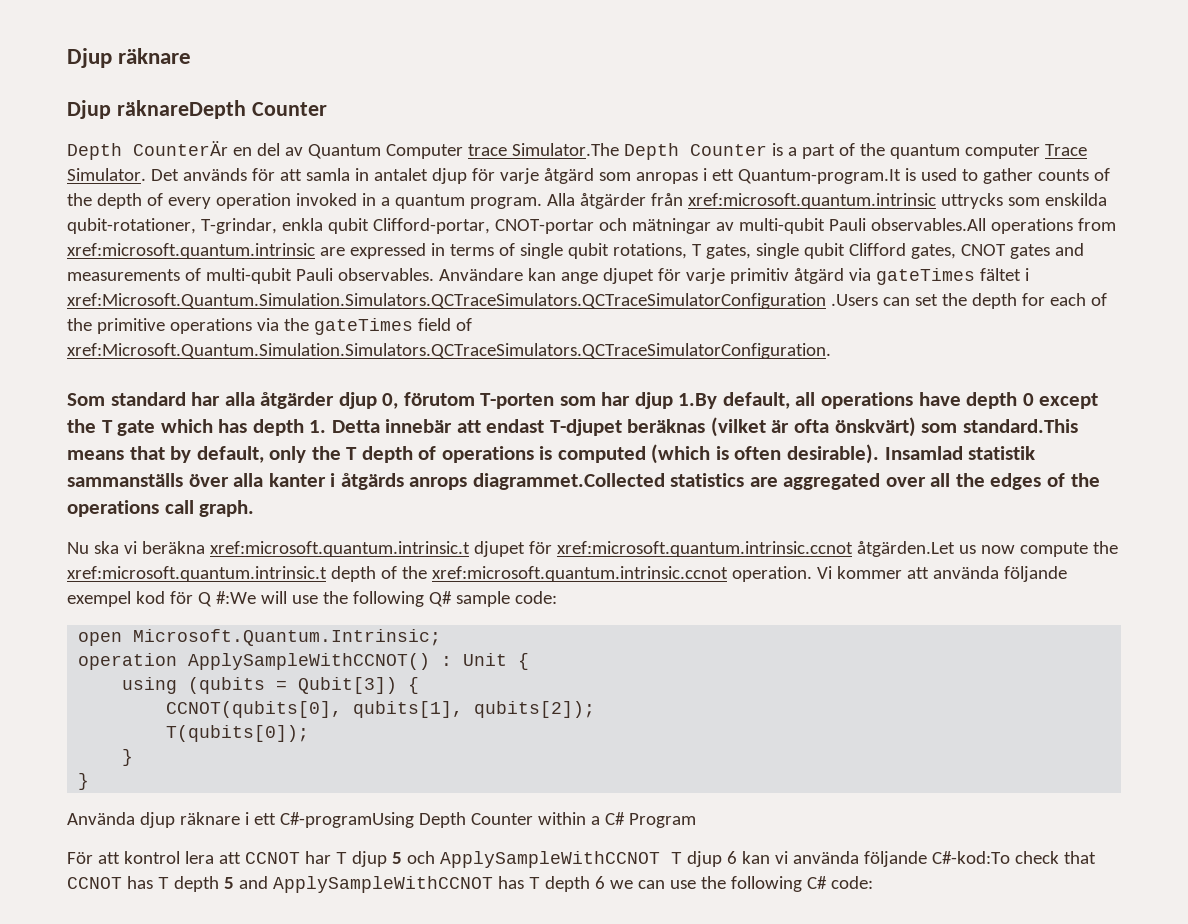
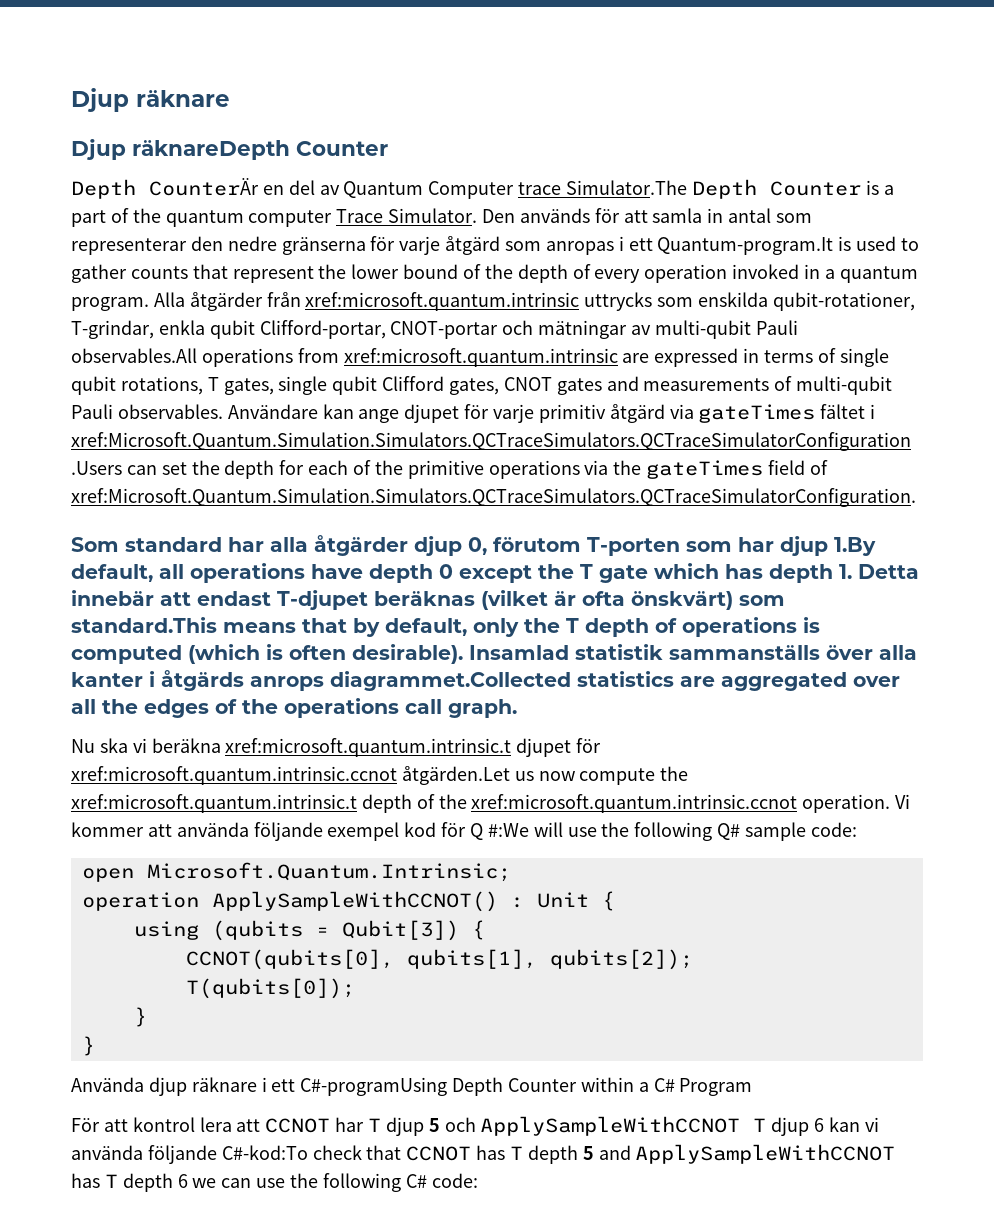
- Det används för att samla in antalet djup för varje åtgärd som anropas i ett Quantum-program.It is used to gather counts of the depth of every operation invoked in a quantum program.
+ Den används för att samla in antal som representerar den nedre gränserna för varje åtgärd som anropas i ett Quantum-program.It is used to gather counts that represent the lower bound of the depth of every operation invoked in a quantum program.

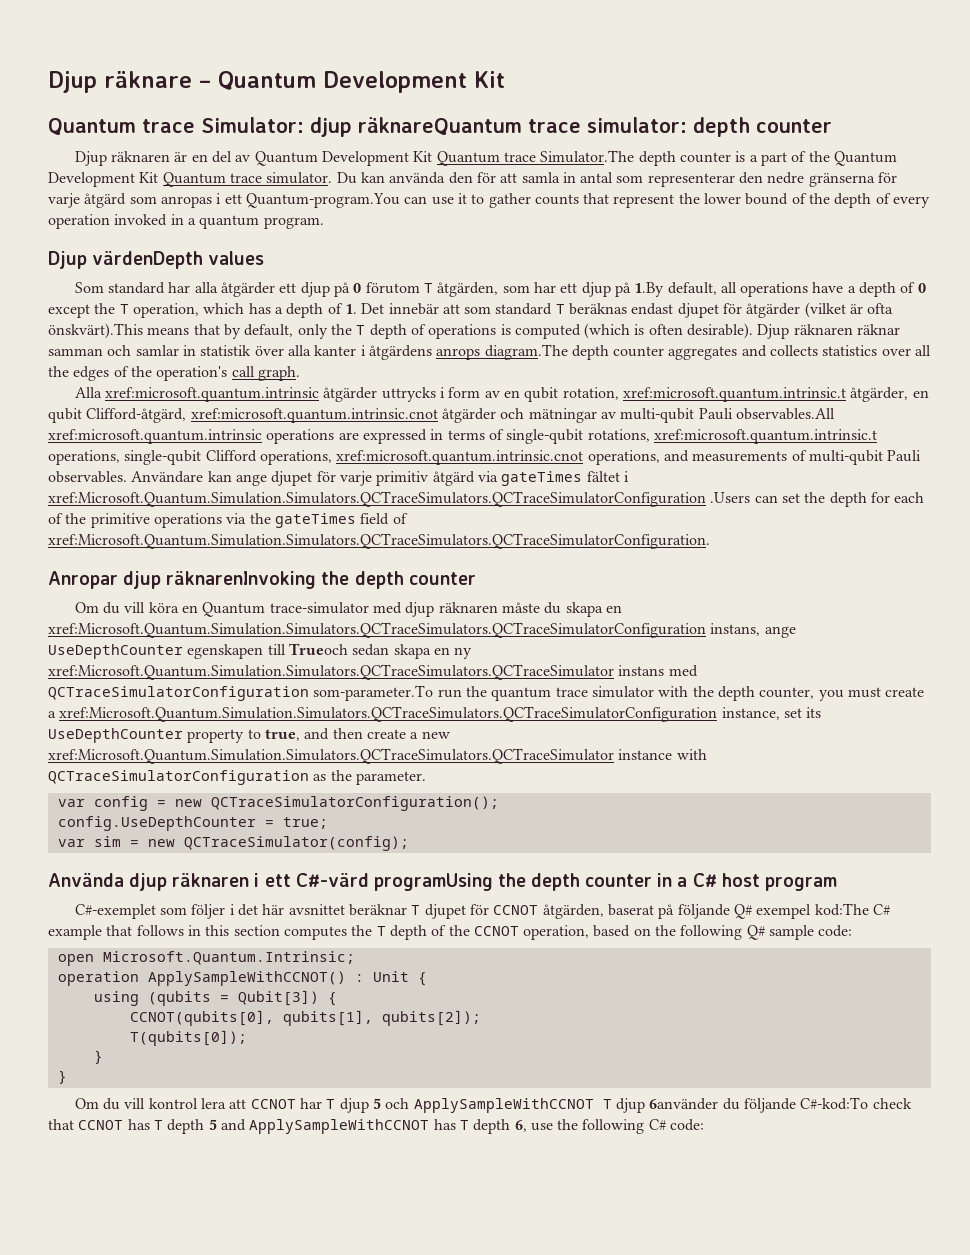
- Djup räknare
- Djup räknareDepth Counter
- Depth CounterÄr en del av Quantum Computer trace Simulator.The Depth Counter is a part of the quantum computer Trace Simulator. Den används för att samla in antal som representerar den nedre gränserna för varje åtgärd som anropas i ett Quantum-program.It is used to gather counts that represent the lower bound of the depth of every operation invoked in a quantum program. Alla åtgärder från xref:microsoft.quantum.intrinsic uttrycks som enskilda qubit-rotationer, T-grindar, enkla qubit Clifford-portar, CNOT-portar och mätningar av multi-qubit Pauli observables.All operations from xref:microsoft.quantum.intrinsic are expressed in terms of single qubit rotations, T gates, single qubit Clifford gates, CNOT gates and measurements of multi-qubit Pauli observables.
+ Djup räknare – Quantum Development Kit
+ Quantum trace Simulator: djup räknareQuantum trace simulator: depth counter
+ Djup räknaren är en del av Quantum Development Kit Quantum trace Simulator.The depth counter is a part of the Quantum Development Kit Quantum trace simulator. Du kan använda den för att samla in antal som representerar den nedre gränserna för varje åtgärd som anropas i ett Quantum-program.You can use it to gather counts that represent the lower bound of the depth of every operation invoked in a quantum program.
+ Djup värdenDepth values
+ Som standard har alla åtgärder ett djup på 0 förutom T åtgärden, som har ett djup på 1.By default, all operations have a depth of 0 except the T operation, which has a depth of 1. Det innebär att som standard T beräknas endast djupet för åtgärder (vilket är ofta önskvärt).This means that by default, only the T depth of operations is computed (which is often desirable). Djup räknaren räknar samman och samlar in statistik över alla kanter i åtgärdens anrops diagram.The depth counter aggregates and collects statistics over all the edges of the operation's call graph.
+ Alla xref:microsoft.quantum.intrinsic åtgärder uttrycks i form av en qubit rotation, xref:microsoft.quantum.intrinsic.t åtgärder, en qubit Clifford-åtgärd, xref:microsoft.quantum.intrinsic.cnot åtgärder och mätningar av multi-qubit Pauli observables.All xref:microsoft.quantum.intrinsic operations are expressed in terms of single-qubit rotations, xref:microsoft.quantum.intrinsic.t operations, single-qubit Clifford operations, xref:microsoft.quantum.intrinsic.cnot operations, and measurements of multi-qubit Pauli observables.
- Som standard har alla åtgärder djup 0, förutom T-porten som har djup 1.By default, all operations have depth 0 except the T gate which has depth 1. Detta innebär att endast T-djupet beräknas (vilket är ofta önskvärt) som standard.This means that by default, only the T depth of operations is computed (which is often desirable). Insamlad statistik sammanställs över alla kanter i åtgärds anrops diagrammet.Collected statistics are aggregated over all the edges of the operations call graph.
- Nu ska vi beräkna xref:microsoft.quantum.intrinsic.t djupet för xref:microsoft.quantum.intrinsic.ccnot åtgärden.Let us now compute the xref:microsoft.quantum.intrinsic.t depth of the xref:microsoft.quantum.intrinsic.ccnot operation. Vi kommer att använda följande exempel kod för Q #:We will use the following Q# sample code:
+ Anropar djup räknarenInvoking the depth counter
+ Om du vill köra en Quantum trace-simulator med djup räknaren måste du skapa en xref:Microsoft.Quantum.Simulation.Simulators.QCTraceSimulators.QCTraceSimulatorConfiguration instans, ange UseDepthCounter egenskapen till Trueoch sedan skapa en ny xref:Microsoft.Quantum.Simulation.Simulators.QCTraceSimulators.QCTraceSimulator instans med QCTraceSimulatorConfiguration som-parameter.To run the quantum trace simulator with the depth counter, you must create a xref:Microsoft.Quantum.Simulation.Simulators.QCTraceSimulators.QCTraceSimulatorConfiguration instance, set its UseDepthCounter property to true, and then create a new xref:Microsoft.Quantum.Simulation.Simulators.QCTraceSimulators.QCTraceSimulator instance with QCTraceSimulatorConfiguration as the parameter.
+ var config = new QCTraceSimulatorConfiguration();
+ config.UseDepthCounter = true;
+ var sim = new QCTraceSimulator(config);
+ Använda djup räknaren i ett C#-värd programUsing the depth counter in a C# host program
+ C#-exemplet som följer i det här avsnittet beräknar T djupet för CCNOT åtgärden, baserat på följande Q# exempel kod:The C# example that follows in this section computes the T depth of the CCNOT operation, based on the following Q# sample code:
- Använda djup räknare i ett C#-programUsing Depth Counter within a C# Program
- För att kontrol lera att CCNOT har T djup 5 och ApplySampleWithCCNOT T djup 6 kan vi använda följande C#-kod:To check that CCNOT has T depth 5 and ApplySampleWithCCNOT has T depth 6 we can use the following C# code:
+ Om du vill kontrol lera att CCNOT har T djup 5 och ApplySampleWithCCNOT T djup 6använder du följande C#-kod:To check that CCNOT has T depth 5 and ApplySampleWithCCNOT has T depth 6, use the following C# code:

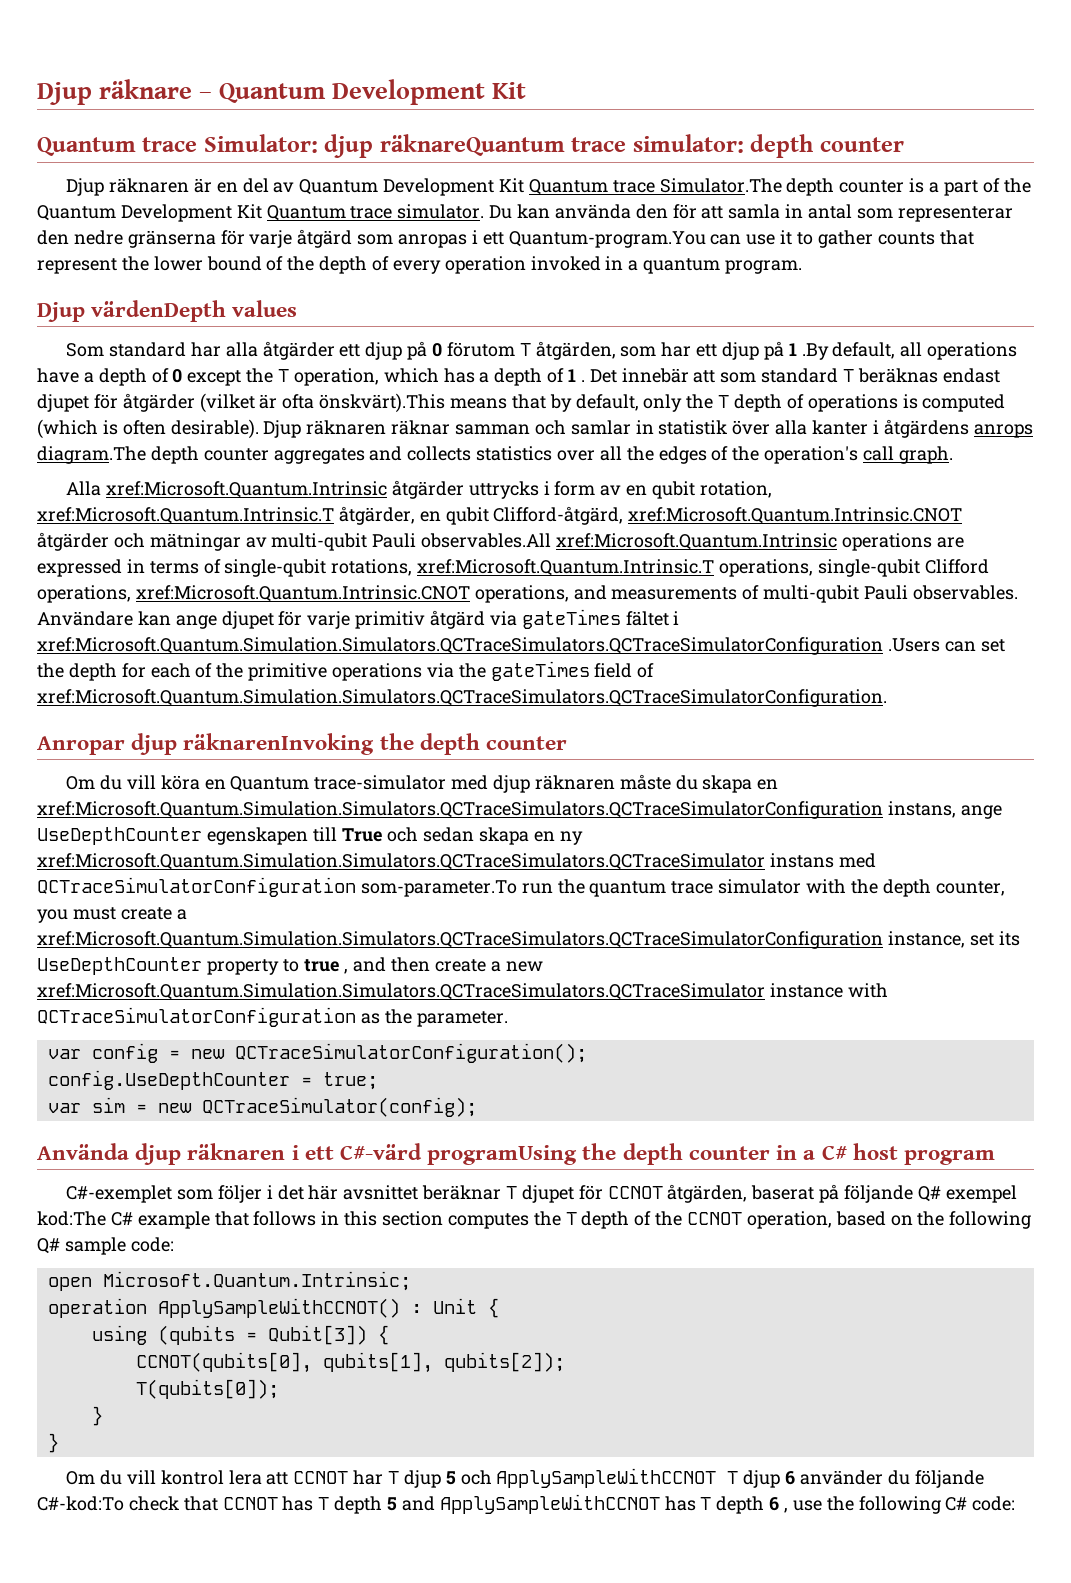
- Som standard har alla åtgärder ett djup på 0 förutom T åtgärden, som har ett djup på 1.By default, all operations have a depth of 0 except the T operation, which has a depth of 1. Det innebär att som standard T beräknas endast djupet för åtgärder (vilket är ofta önskvärt).This means that by default, only the T depth of operations is computed (which is often desirable).
+ Som standard har alla åtgärder ett djup på 0 förutom T åtgärden, som har ett djup på 1 .By default, all operations have a depth of 0 except the T operation, which has a depth of 1 . Det innebär att som standard T beräknas endast djupet för åtgärder (vilket är ofta önskvärt).This means that by default, only the T depth of operations is computed (which is often desirable).
- Alla xref:microsoft.quantum.intrinsic åtgärder uttrycks i form av en qubit rotation, xref:microsoft.quantum.intrinsic.t åtgärder, en qubit Clifford-åtgärd, xref:microsoft.quantum.intrinsic.cnot åtgärder och mätningar av multi-qubit Pauli observables.All xref:microsoft.quantum.intrinsic operations are expressed in terms of single-qubit rotations, xref:microsoft.quantum.intrinsic.t operations, single-qubit Clifford operations, xref:microsoft.quantum.intrinsic.cnot operations, and measurements of multi-qubit Pauli observables.
+ Alla xref:Microsoft.Quantum.Intrinsic åtgärder uttrycks i form av en qubit rotation, xref:Microsoft.Quantum.Intrinsic.T åtgärder, en qubit Clifford-åtgärd, xref:Microsoft.Quantum.Intrinsic.CNOT åtgärder och mätningar av multi-qubit Pauli observables.All xref:Microsoft.Quantum.Intrinsic operations are expressed in terms of single-qubit rotations, xref:Microsoft.Quantum.Intrinsic.T operations, single-qubit Clifford operations, xref:Microsoft.Quantum.Intrinsic.CNOT operations, and measurements of multi-qubit Pauli observables.
- Om du vill köra en Quantum trace-simulator med djup räknaren måste du skapa en xref:Microsoft.Quantum.Simulation.Simulators.QCTraceSimulators.QCTraceSimulatorConfiguration instans, ange UseDepthCounter egenskapen till Trueoch sedan skapa en ny xref:Microsoft.Quantum.Simulation.Simulators.QCTraceSimulators.QCTraceSimulator instans med QCTraceSimulatorConfiguration som-parameter.To run the quantum trace simulator with the depth counter, you must create a xref:Microsoft.Quantum.Simulation.Simulators.QCTraceSimulators.QCTraceSimulatorConfiguration instance, set its UseDepthCounter property to true, and then create a new xref:Microsoft.Quantum.Simulation.Simulators.QCTraceSimulators.QCTraceSimulator instance with QCTraceSimulatorConfiguration as the parameter.
+ Om du vill köra en Quantum trace-simulator med djup räknaren måste du skapa en xref:Microsoft.Quantum.Simulation.Simulators.QCTraceSimulators.QCTraceSimulatorConfiguration instans, ange UseDepthCounter egenskapen till True och sedan skapa en ny xref:Microsoft.Quantum.Simulation.Simulators.QCTraceSimulators.QCTraceSimulator instans med QCTraceSimulatorConfiguration som-parameter.To run the quantum trace simulator with the depth counter, you must create a xref:Microsoft.Quantum.Simulation.Simulators.QCTraceSimulators.QCTraceSimulatorConfiguration instance, set its UseDepthCounter property to true , and then create a new xref:Microsoft.Quantum.Simulation.Simulators.QCTraceSimulators.QCTraceSimulator instance with QCTraceSimulatorConfiguration as the parameter.
- Om du vill kontrol lera att CCNOT har T djup 5 och ApplySampleWithCCNOT T djup 6använder du följande C#-kod:To check that CCNOT has T depth 5 and ApplySampleWithCCNOT has T depth 6, use the following C# code:
+ Om du vill kontrol lera att CCNOT har T djup 5 och ApplySampleWithCCNOT T djup 6 använder du följande C#-kod:To check that CCNOT has T depth 5 and ApplySampleWithCCNOT has T depth 6 , use the following C# code:

